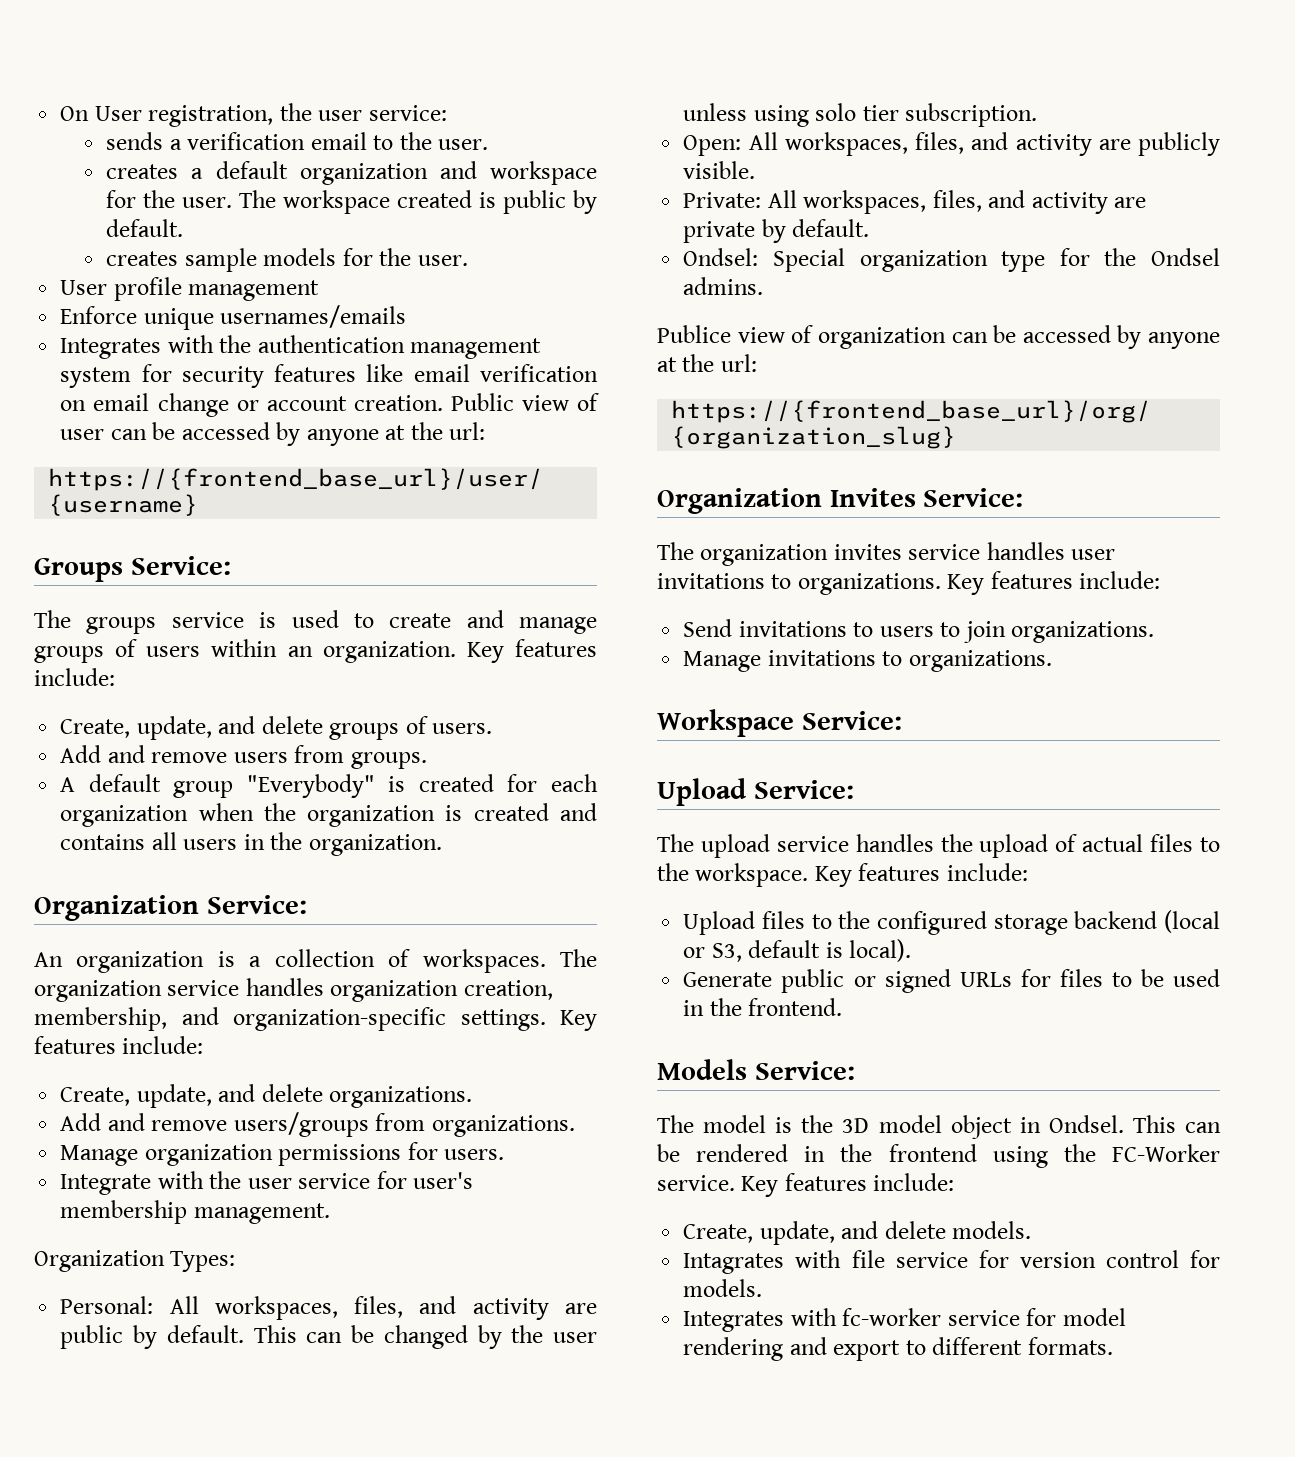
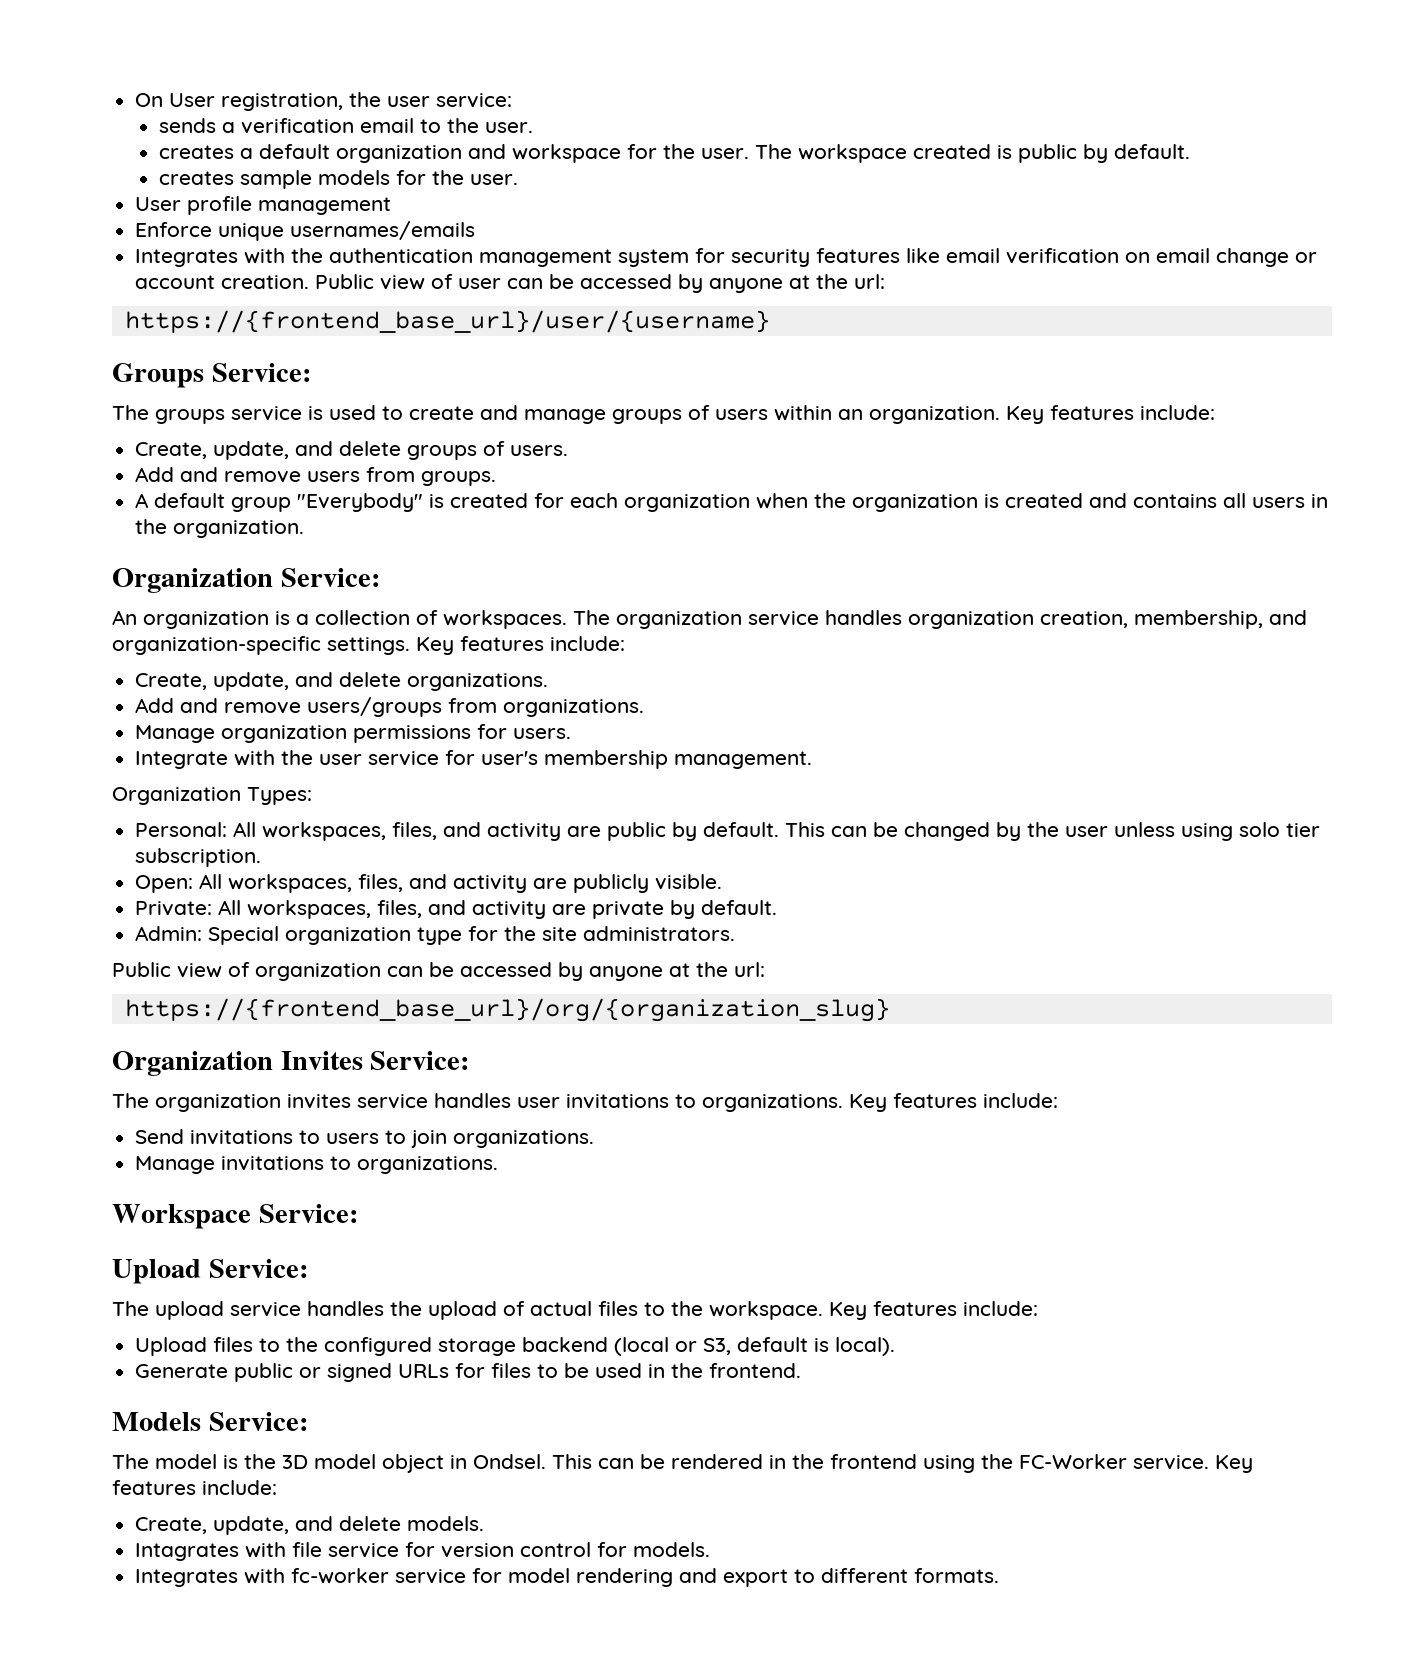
- Ondsel: Special organization type for the Ondsel admins.
- Publice view of organization can be accessed by anyone at the url:
+ Admin: Special organization type for the site administrators.
+ Public view of organization can be accessed by anyone at the url:

